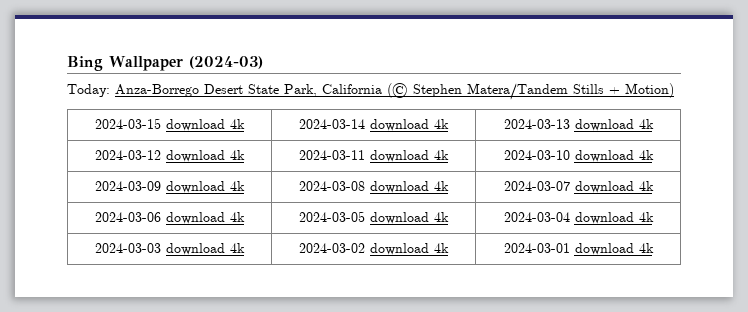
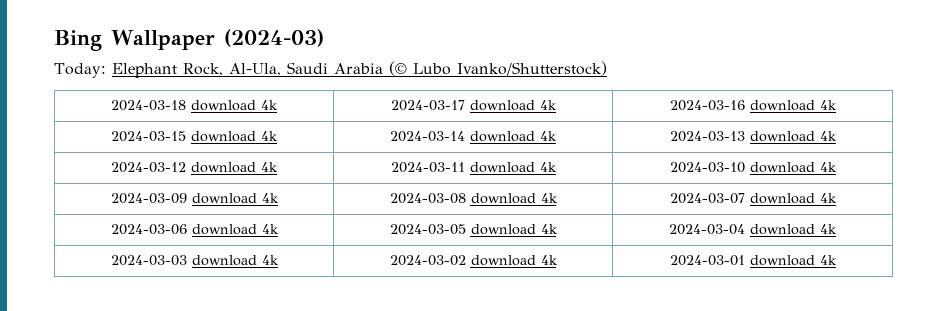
- Today: Anza-Borrego Desert State Park, California (© Stephen Matera/Tandem Stills + Motion)
+ Today: Elephant Rock, Al-Ula, Saudi Arabia (© Lubo Ivanko/Shutterstock)
+ 2024-03-18 download 4k | 2024-03-17 download 4k | 2024-03-16 download 4k

